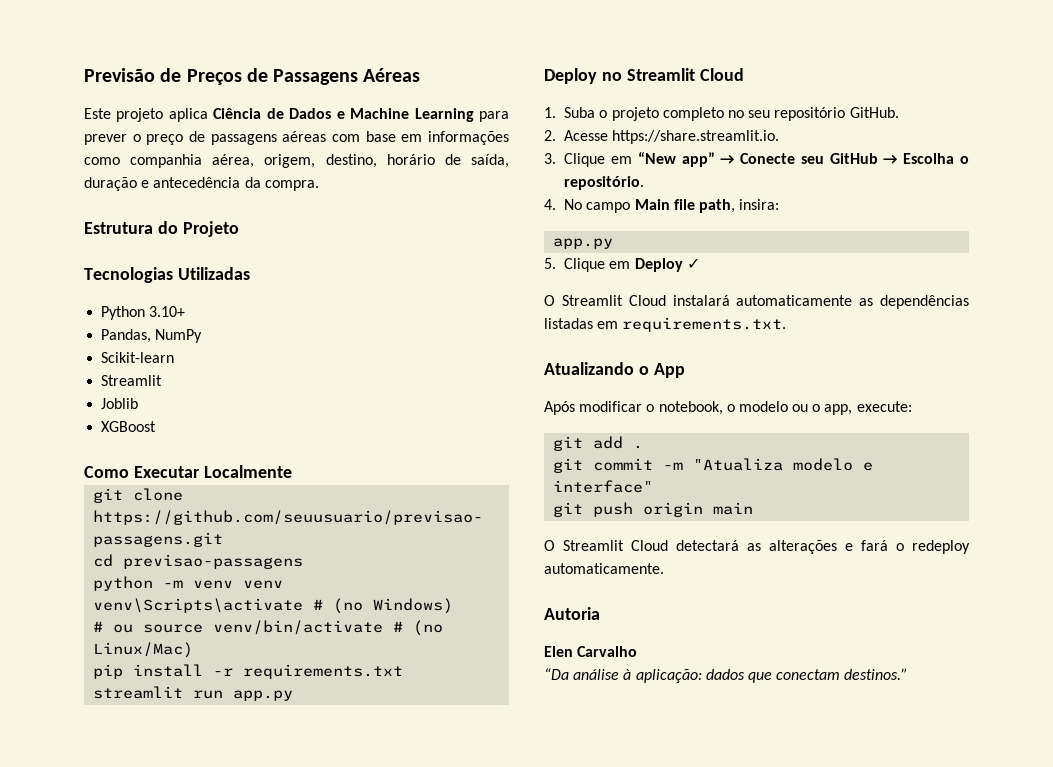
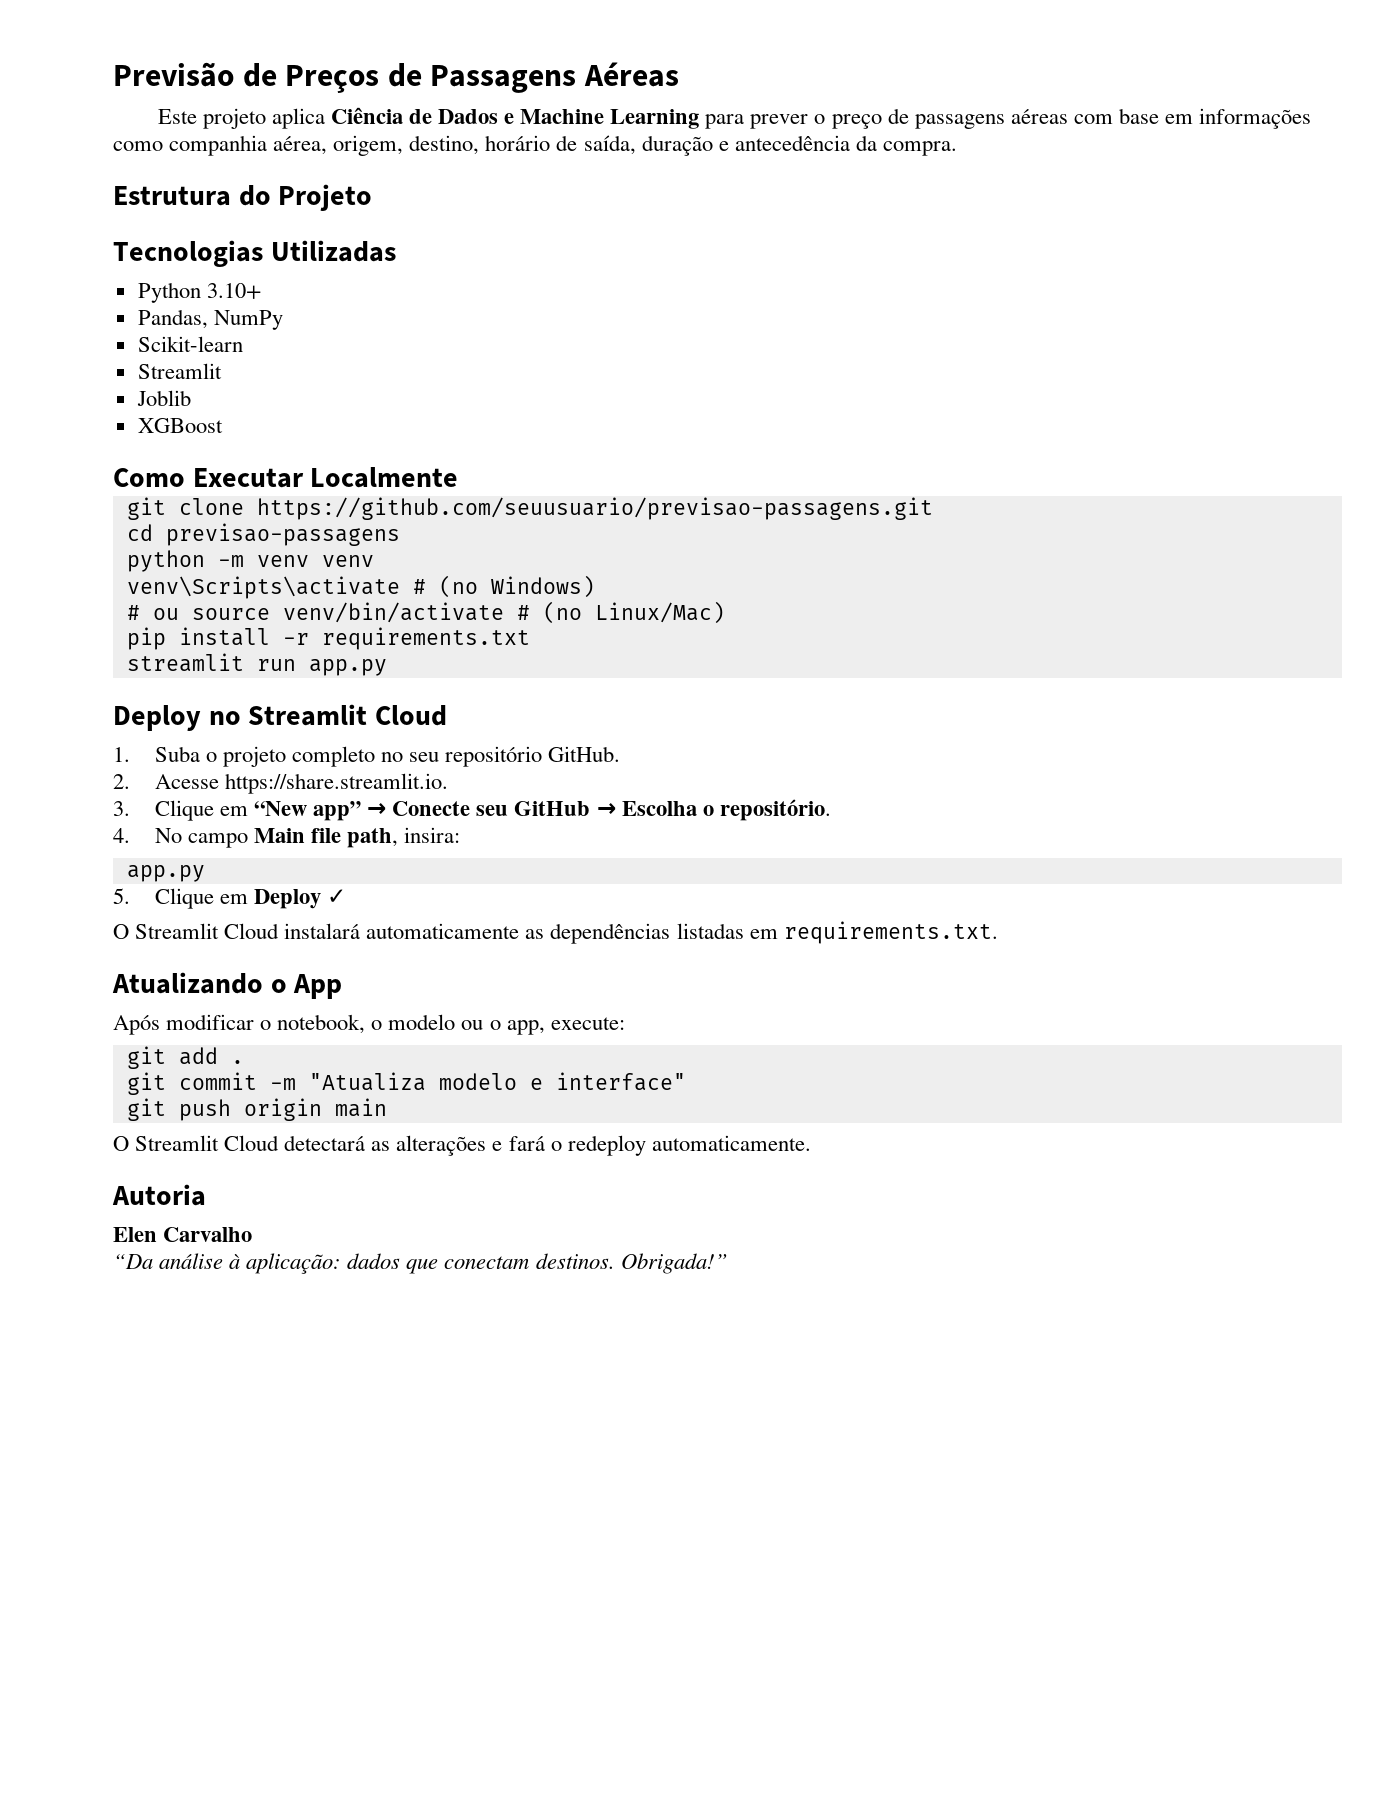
- “Da análise à aplicação: dados que conectam destinos.”
+ “Da análise à aplicação: dados que conectam destinos. Obrigada!”

